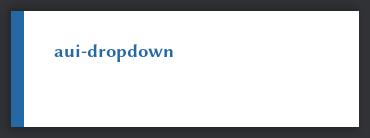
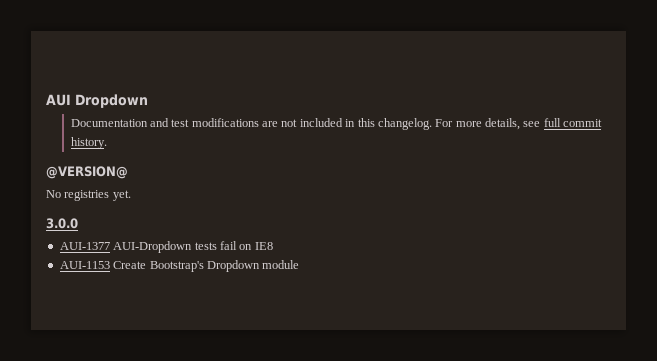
- aui-dropdown
+ AUI Dropdown
+ Documentation and test modifications are not included in this changelog. For more details, see full commit history.
+ @VERSION@
+ No registries yet.
+ 3.0.0
+ AUI-1377 AUI-Dropdown tests fail on IE8
+ AUI-1153 Create Bootstrap's Dropdown module

